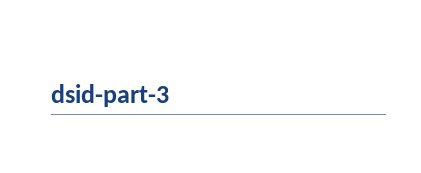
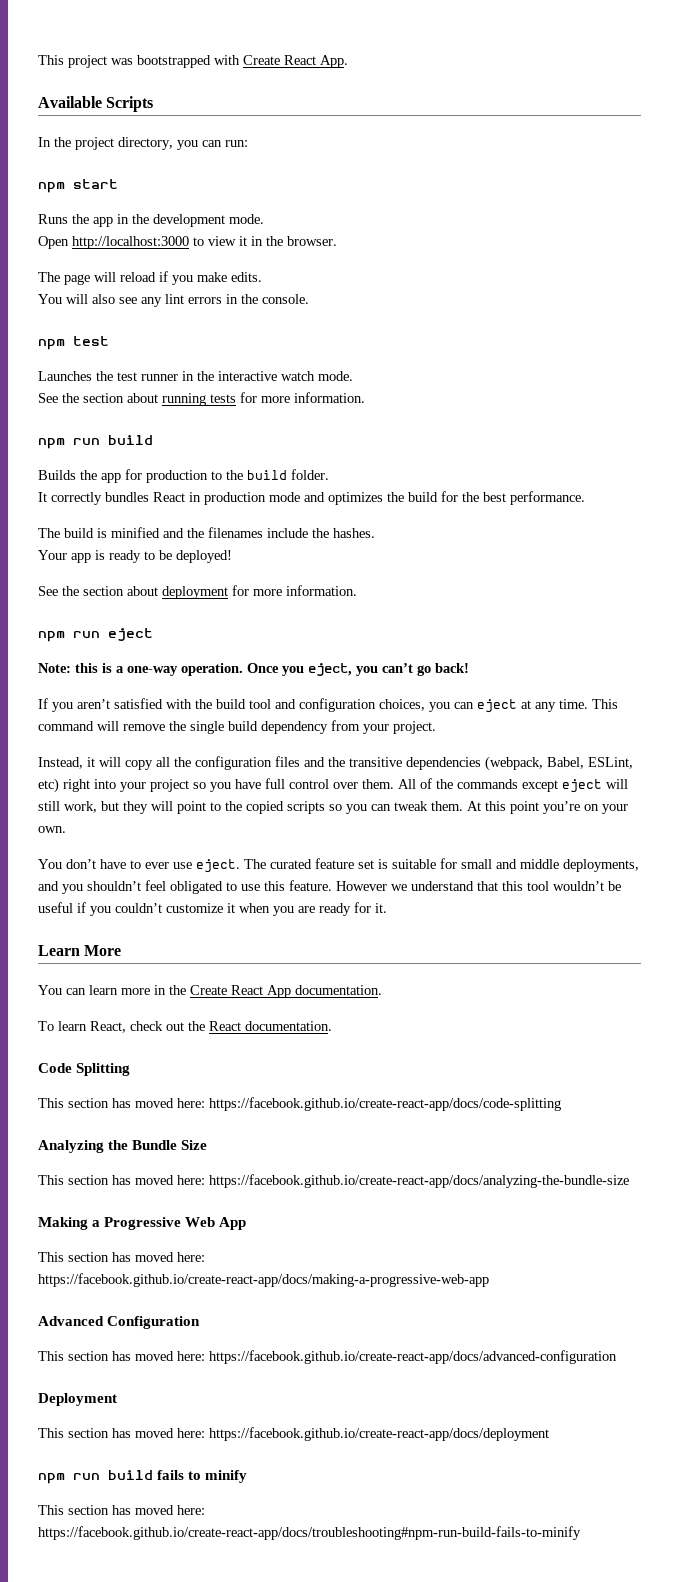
- dsid-part-3
+ This project was bootstrapped with Create React App.
+ Available Scripts
+ In the project directory, you can run:
+ npm start
+ Runs the app in the development mode.
+ Open http://localhost:3000 to view it in the browser.
+ The page will reload if you make edits.
+ You will also see any lint errors in the console.
+ npm test
+ Launches the test runner in the interactive watch mode.
+ See the section about running tests for more information.
+ npm run build
+ Builds the app for production to the build folder.
+ It correctly bundles React in production mode and optimizes the build for the best performance.
+ The build is minified and the filenames include the hashes.
+ Your app is ready to be deployed!
+ See the section about deployment for more information.
+ npm run eject
+ Note: this is a one-way operation. Once you eject, you can’t go back!
+ If you aren’t satisfied with the build tool and configuration choices, you can eject at any time. This command will remove the single build dependency from your project.
+ Instead, it will copy all the configuration files and the transitive dependencies (webpack, Babel, ESLint, etc) right into your project so you have full control over them. All of the commands except eject will still work, but they will point to the copied scripts so you can tweak them. At this point you’re on your own.
+ You don’t have to ever use eject. The curated feature set is suitable for small and middle deployments, and you shouldn’t feel obligated to use this feature. However we understand that this tool wouldn’t be useful if you couldn’t customize it when you are ready for it.
+ Learn More
+ You can learn more in the Create React App documentation.
+ To learn React, check out the React documentation.
+ Code Splitting
+ This section has moved here: https://facebook.github.io/create-react-app/docs/code-splitting
+ Analyzing the Bundle Size
+ This section has moved here: https://facebook.github.io/create-react-app/docs/analyzing-the-bundle-size
+ Making a Progressive Web App
+ This section has moved here: https://facebook.github.io/create-react-app/docs/making-a-progressive-web-app
+ Advanced Configuration
+ This section has moved here: https://facebook.github.io/create-react-app/docs/advanced-configuration
+ Deployment
+ This section has moved here: https://facebook.github.io/create-react-app/docs/deployment
+ npm run build fails to minify
+ This section has moved here: https://facebook.github.io/create-react-app/docs/troubleshooting#npm-run-build-fails-to-minify

